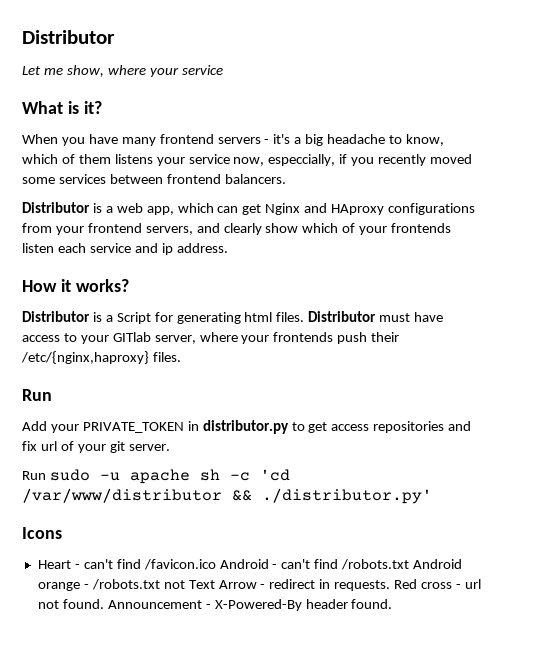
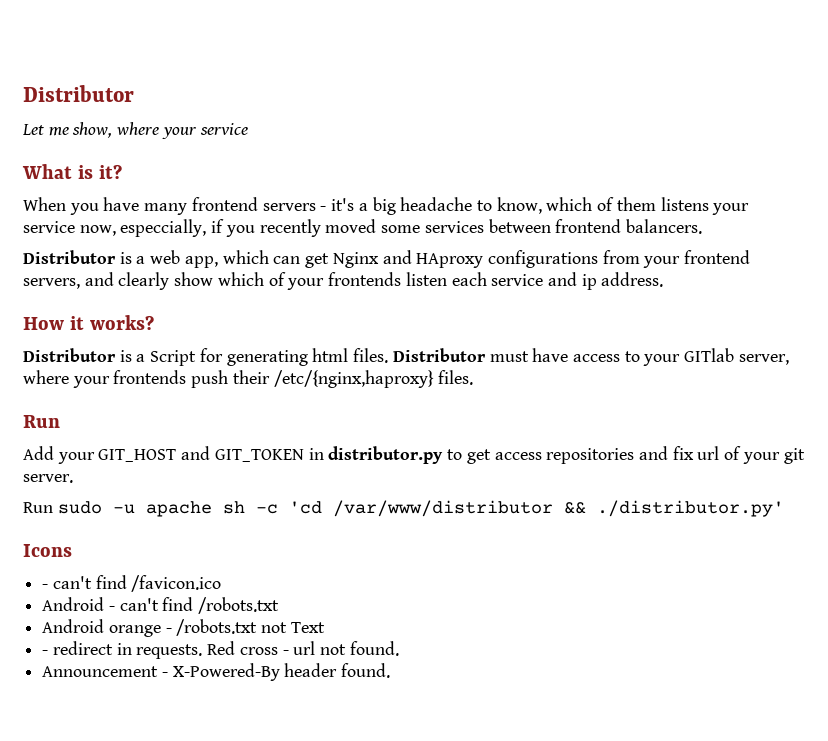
- Add your PRIVATE_TOKEN in distributor.py to get access repositories and fix url of your git server.
+ Add your GIT_HOST and GIT_TOKEN in distributor.py to get access repositories and fix url of your git server.
- Heart - can't find /favicon.ico Android - can't find /robots.txt Android orange - /robots.txt not Text Arrow - redirect in requests.
+ - can't find /favicon.ico
+ Android - can't find /robots.txt
+ Android orange - /robots.txt not Text
+ - redirect in requests.
- Red cross - url not found. Announcement - X-Powered-By header found.
+ Red cross - url not found.
+ Announcement - X-Powered-By header found.

